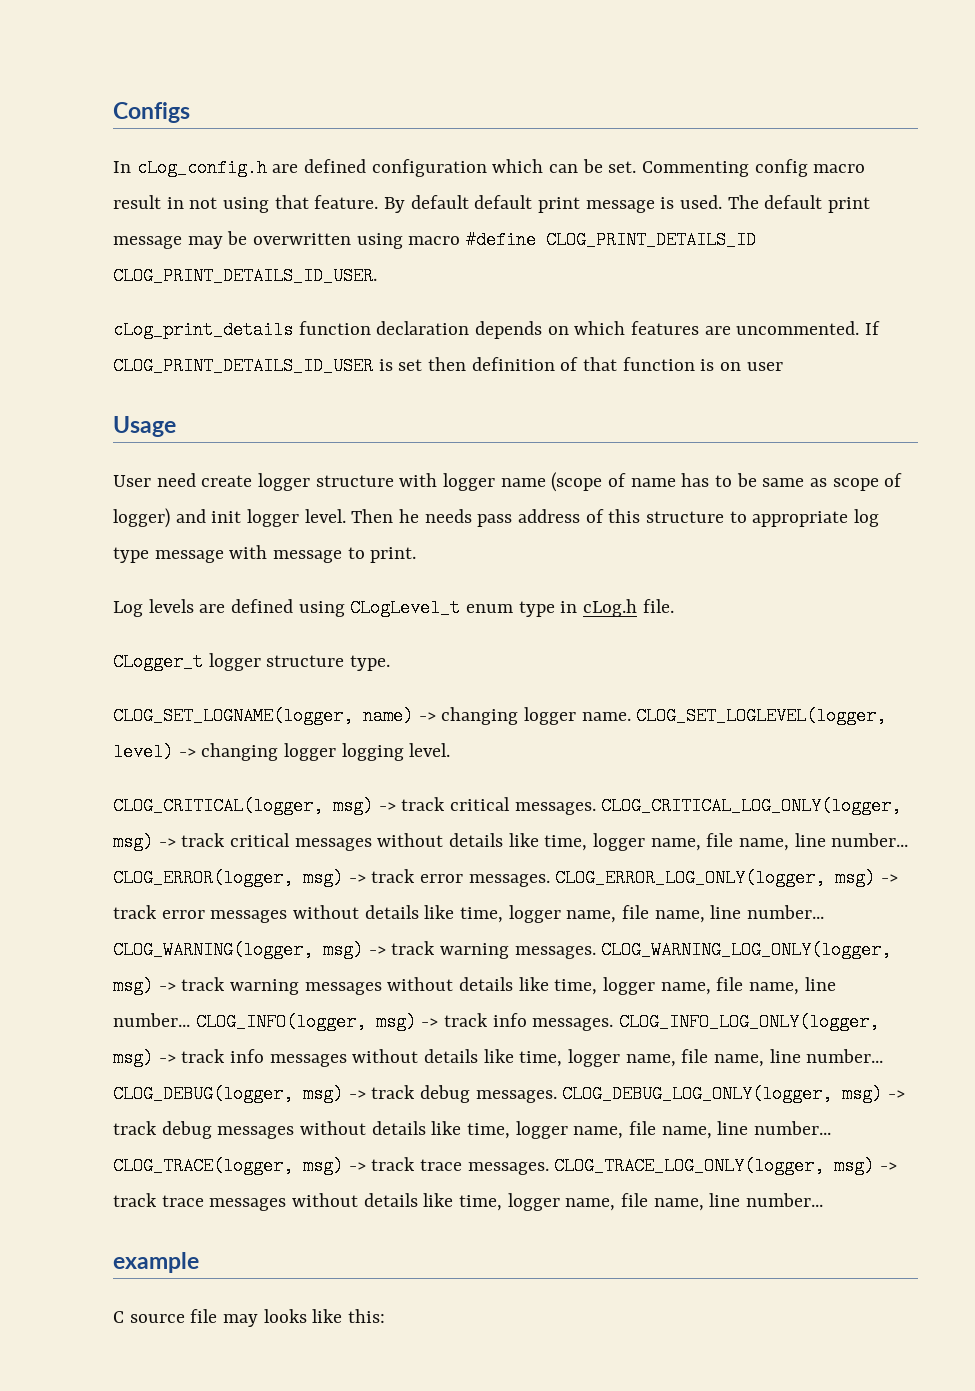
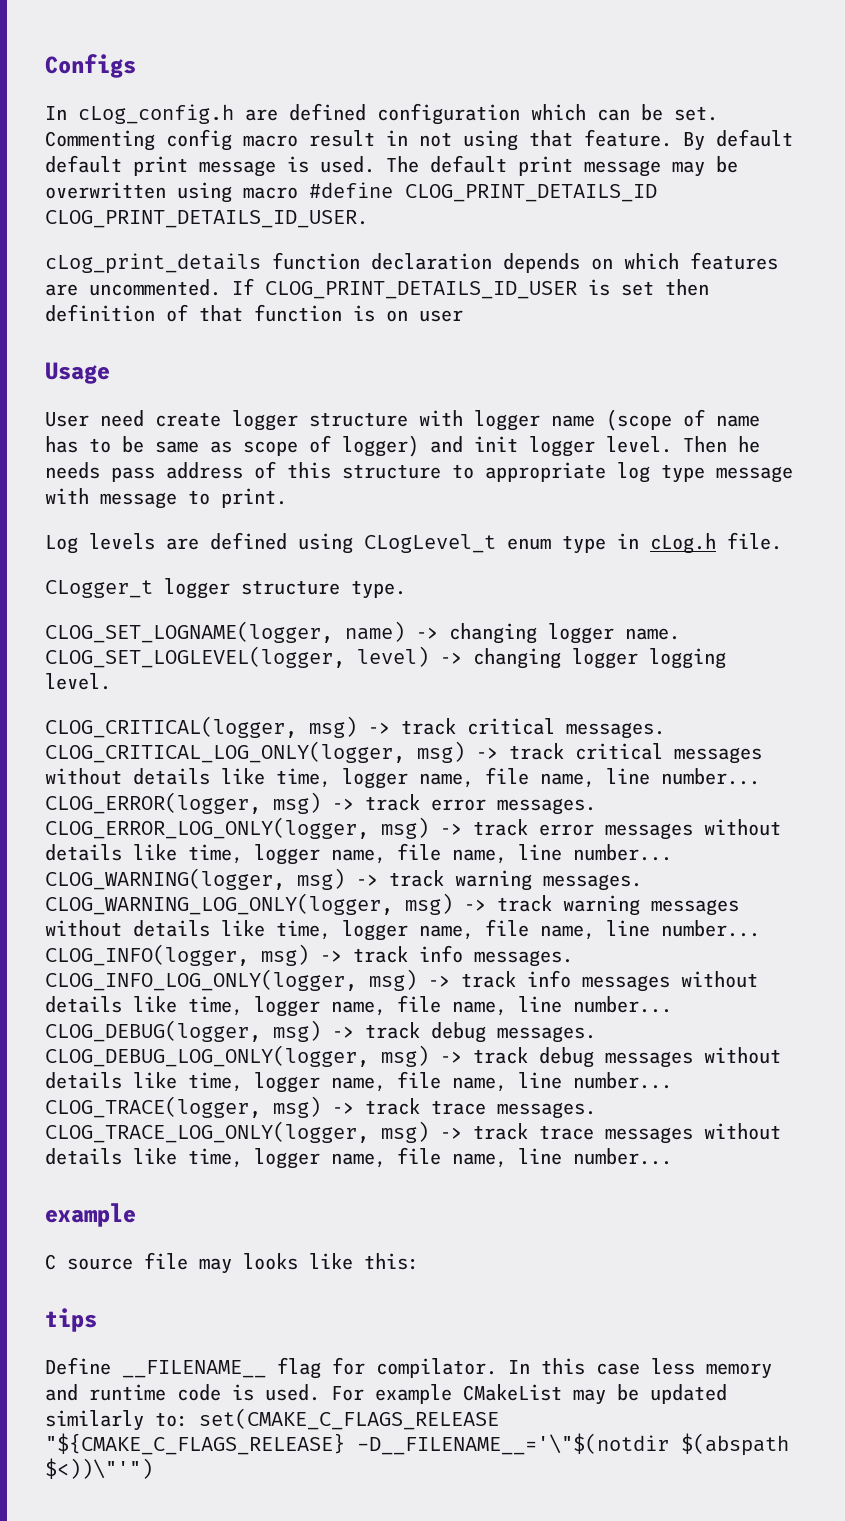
+ tips
+ Define __FILENAME__ flag for compilator. In this case less memory and runtime code is used. For example CMakeList may be updated similarly to: set(CMAKE_C_FLAGS_RELEASE "${CMAKE_C_FLAGS_RELEASE} -D__FILENAME__='\"$(notdir $(abspath $<))\"'")

